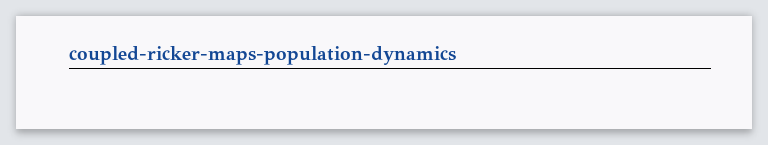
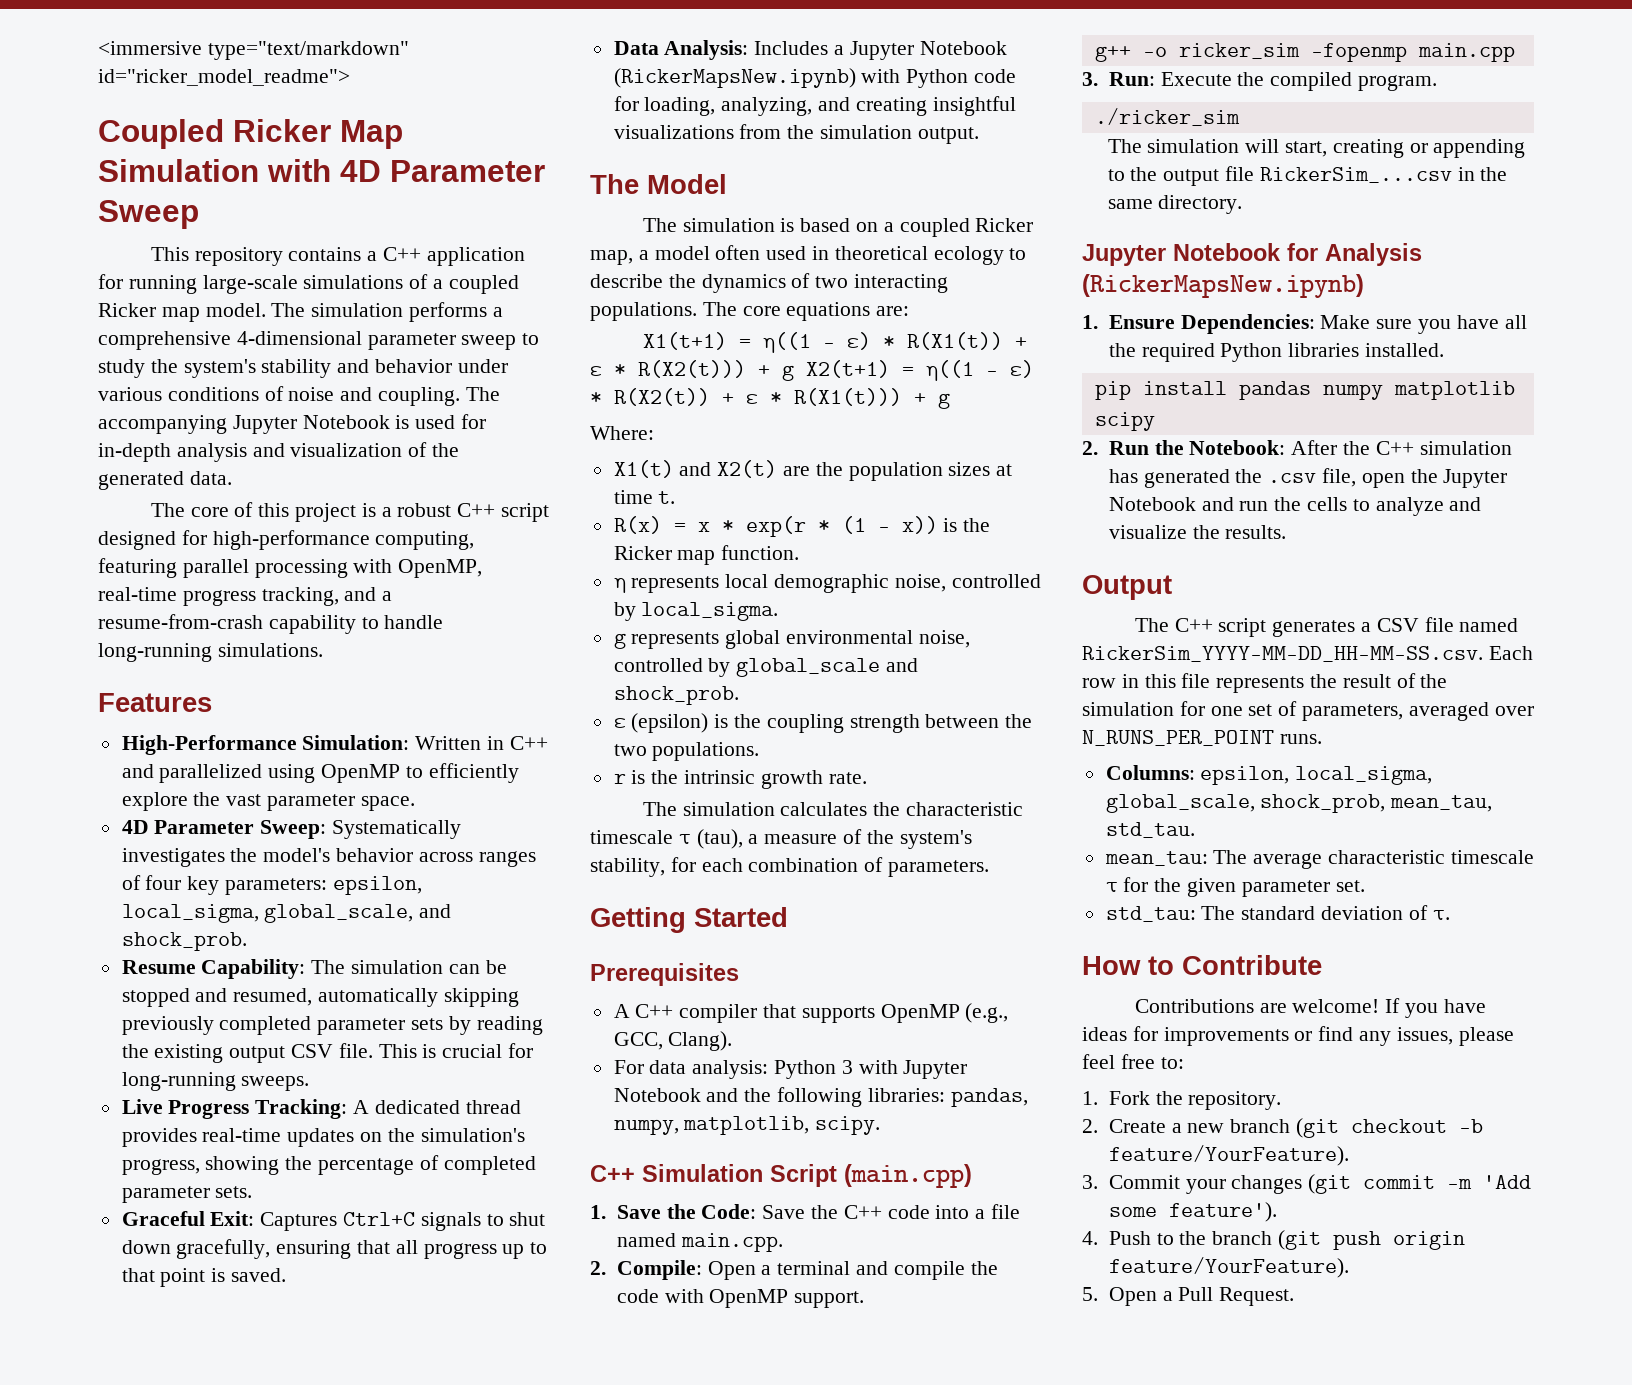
- coupled-ricker-maps-population-dynamics
+ <immersive type="text/markdown" id="ricker_model_readme">
+ Coupled Ricker Map Simulation with 4D Parameter Sweep
+ This repository contains a C++ application for running large-scale simulations of a coupled Ricker map model. The simulation performs a comprehensive 4-dimensional parameter sweep to study the system's stability and behavior under various conditions of noise and coupling. The accompanying Jupyter Notebook is used for in-depth analysis and visualization of the generated data.
+ The core of this project is a robust C++ script designed for high-performance computing, featuring parallel processing with OpenMP, real-time progress tracking, and a resume-from-crash capability to handle long-running simulations.
+ Features
+ High-Performance Simulation: Written in C++ and parallelized using OpenMP to efficiently explore the vast parameter space.
+ 4D Parameter Sweep: Systematically investigates the model's behavior across ranges of four key parameters: epsilon, local_sigma, global_scale, and shock_prob.
+ Resume Capability: The simulation can be stopped and resumed, automatically skipping previously completed parameter sets by reading the existing output CSV file. This is crucial for long-running sweeps.
+ Live Progress Tracking: A dedicated thread provides real-time updates on the simulation's progress, showing the percentage of completed parameter sets.
+ Graceful Exit: Captures Ctrl+C signals to shut down gracefully, ensuring that all progress up to that point is saved.
+ Data Analysis: Includes a Jupyter Notebook (RickerMapsNew.ipynb) with Python code for loading, analyzing, and creating insightful visualizations from the simulation output.
+ The Model
+ The simulation is based on a coupled Ricker map, a model often used in theoretical ecology to describe the dynamics of two interacting populations. The core equations are:
+ X1(t+1) = η((1 - ε) * R(X1(t)) + ε * R(X2(t))) + g X2(t+1) = η((1 - ε) * R(X2(t)) + ε * R(X1(t))) + g
+ Where:
+ X1(t) and X2(t) are the population sizes at time t.
+ R(x) = x * exp(r * (1 - x)) is the Ricker map function.
+ η represents local demographic noise, controlled by local_sigma.
+ g represents global environmental noise, controlled by global_scale and shock_prob.
+ ε (epsilon) is the coupling strength between the two populations.
+ r is the intrinsic growth rate.
+ The simulation calculates the characteristic timescale τ (tau), a measure of the system's stability, for each combination of parameters.
+ Getting Started
+ Prerequisites
+ A C++ compiler that supports OpenMP (e.g., GCC, Clang).
+ For data analysis: Python 3 with Jupyter Notebook and the following libraries: pandas, numpy, matplotlib, scipy.
+ C++ Simulation Script (main.cpp)
+ 1. Save the Code: Save the C++ code into a file named main.cpp.
+ 2. Compile: Open a terminal and compile the code with OpenMP support.
+ g++ -o ricker_sim -fopenmp main.cpp
+ 3. Run: Execute the compiled program.
+ ./ricker_sim
+ The simulation will start, creating or appending to the output file RickerSim_...csv in the same directory.
+ Jupyter Notebook for Analysis (RickerMapsNew.ipynb)
+ 1. Ensure Dependencies: Make sure you have all the required Python libraries installed.
+ pip install pandas numpy matplotlib scipy
+ 2. Run the Notebook: After the C++ simulation has generated the .csv file, open the Jupyter Notebook and run the cells to analyze and visualize the results.
+ Output
+ The C++ script generates a CSV file named RickerSim_YYYY-MM-DD_HH-MM-SS.csv. Each row in this file represents the result of the simulation for one set of parameters, averaged over N_RUNS_PER_POINT runs.
+ Columns: epsilon, local_sigma, global_scale, shock_prob, mean_tau, std_tau.
+ mean_tau: The average characteristic timescale τ for the given parameter set.
+ std_tau: The standard deviation of τ.
+ How to Contribute
+ Contributions are welcome! If you have ideas for improvements or find any issues, please feel free to:
+ 1. Fork the repository.
+ 2. Create a new branch (git checkout -b feature/YourFeature).
+ 3. Commit your changes (git commit -m 'Add some feature').
+ 4. Push to the branch (git push origin feature/YourFeature).
+ 5. Open a Pull Request.

